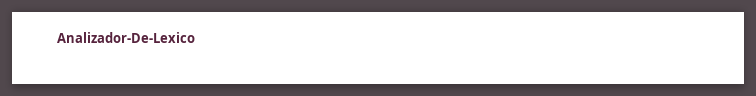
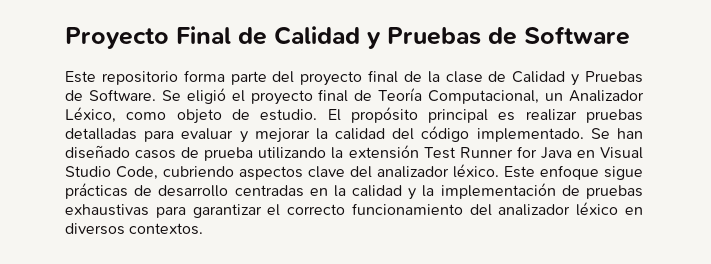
- Analizador-De-Lexico
+ Proyecto Final de Calidad y Pruebas de Software
+ Este repositorio forma parte del proyecto final de la clase de Calidad y Pruebas de Software. Se eligió el proyecto final de Teoría Computacional, un Analizador Léxico, como objeto de estudio. El propósito principal es realizar pruebas detalladas para evaluar y mejorar la calidad del código implementado. Se han diseñado casos de prueba utilizando la extensión Test Runner for Java en Visual Studio Code, cubriendo aspectos clave del analizador léxico. Este enfoque sigue prácticas de desarrollo centradas en la calidad y la implementación de pruebas exhaustivas para garantizar el correcto funcionamiento del analizador léxico en diversos contextos.

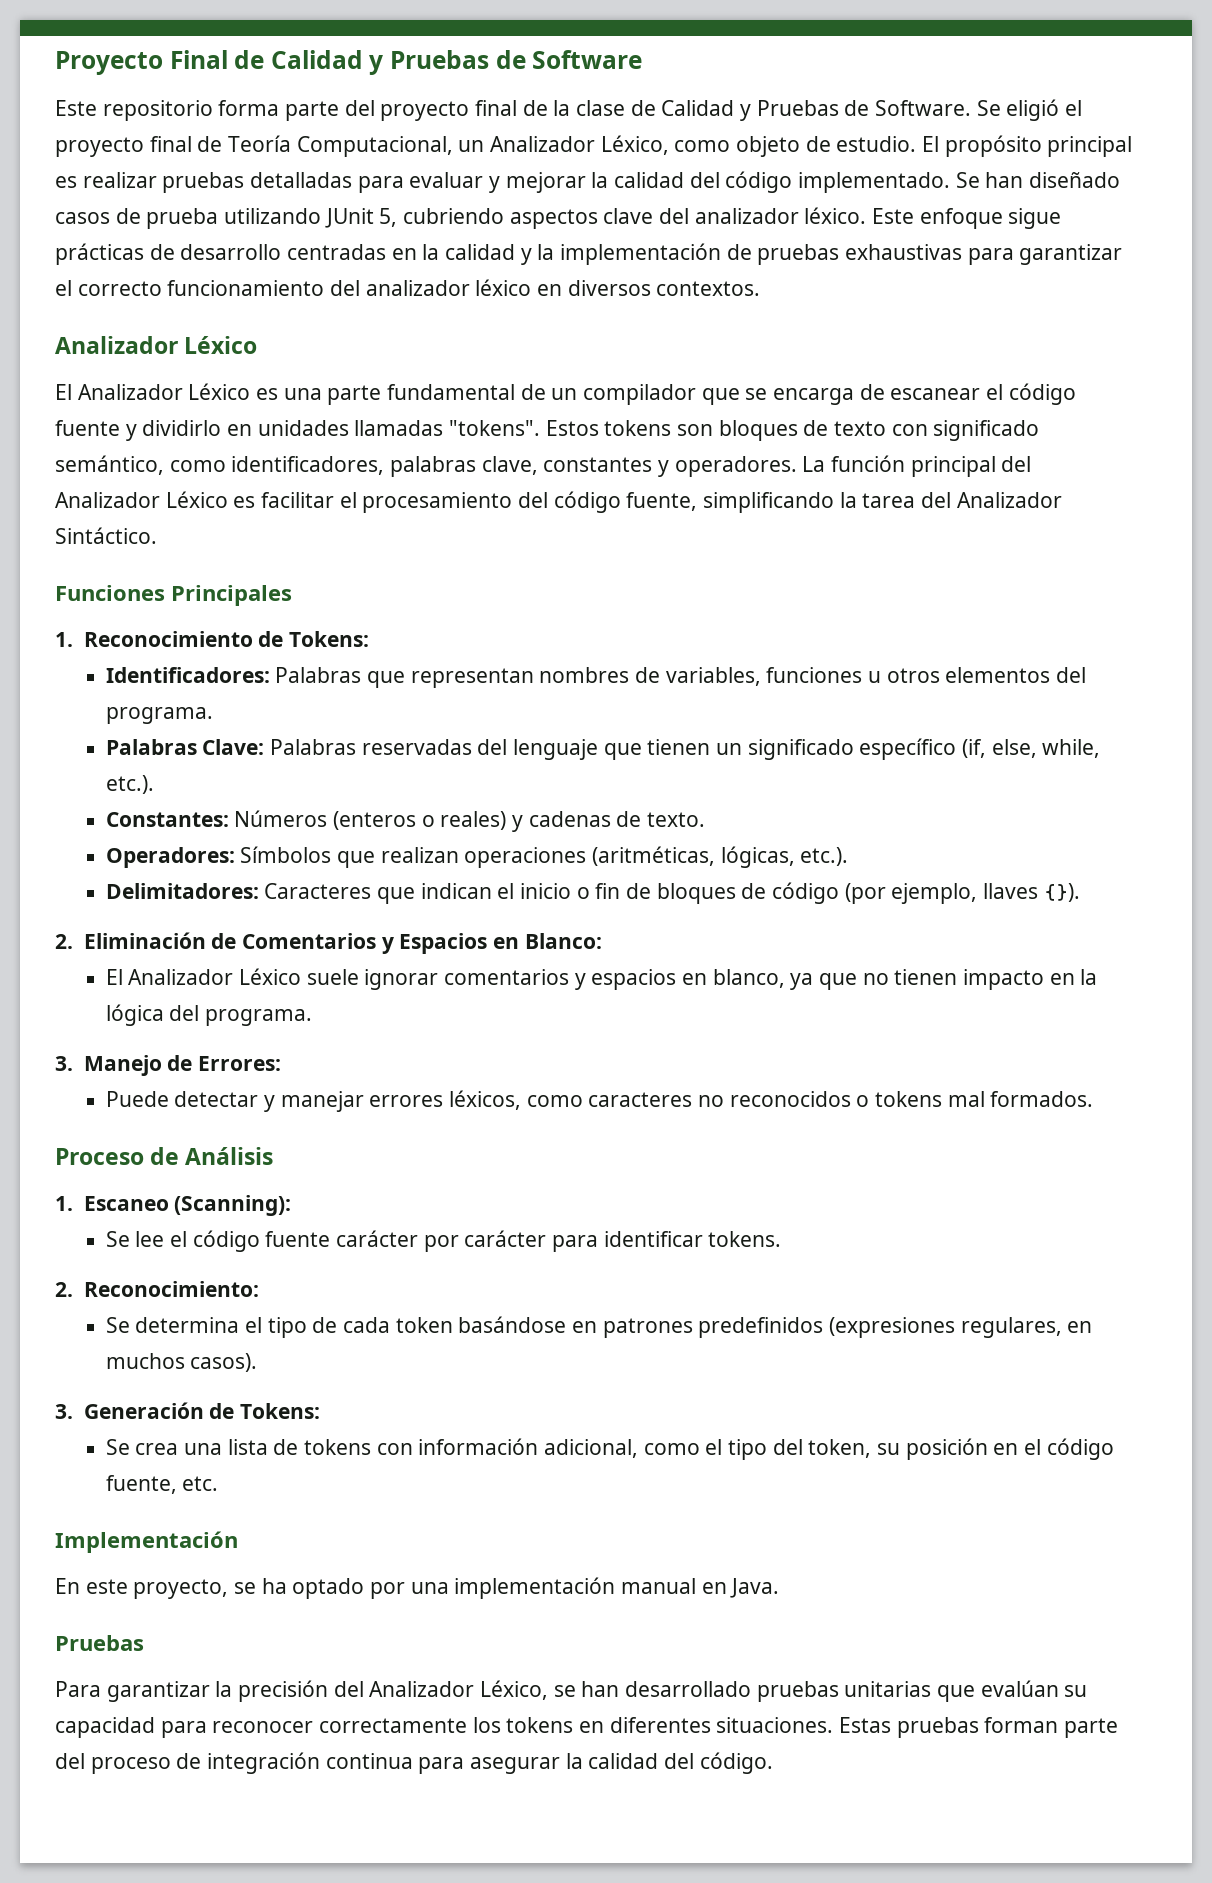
- Se han diseñado casos de prueba utilizando la extensión Test Runner for Java en Visual Studio Code, cubriendo aspectos clave del analizador léxico.
+ Se han diseñado casos de prueba utilizando JUnit 5, cubriendo aspectos clave del analizador léxico.
  Este enfoque sigue prácticas de desarrollo centradas en la calidad y la implementación de pruebas exhaustivas para garantizar el correcto funcionamiento del analizador léxico en diversos contextos.
+ Analizador Léxico
+ El Analizador Léxico es una parte fundamental de un compilador que se encarga de escanear el código fuente y dividirlo en unidades llamadas "tokens". Estos tokens son bloques de texto con significado semántico, como identificadores, palabras clave, constantes y operadores. La función principal del Analizador Léxico es facilitar el procesamiento del código fuente, simplificando la tarea del Analizador Sintáctico.
+ Funciones Principales
+ 1. Reconocimiento de Tokens:
+ Identificadores: Palabras que representan nombres de variables, funciones u otros elementos del programa.
+ Palabras Clave: Palabras reservadas del lenguaje que tienen un significado específico (if, else, while, etc.).
+ Constantes: Números (enteros o reales) y cadenas de texto.
+ Operadores: Símbolos que realizan operaciones (aritméticas, lógicas, etc.).
+ Delimitadores: Caracteres que indican el inicio o fin de bloques de código (por ejemplo, llaves {}).
+ 2. Eliminación de Comentarios y Espacios en Blanco:
+ El Analizador Léxico suele ignorar comentarios y espacios en blanco, ya que no tienen impacto en la lógica del programa.
+ 3. Manejo de Errores:
+ Puede detectar y manejar errores léxicos, como caracteres no reconocidos o tokens mal formados.
+ Proceso de Análisis
+ 1. Escaneo (Scanning):
+ Se lee el código fuente carácter por carácter para identificar tokens.
+ 2. Reconocimiento:
+ Se determina el tipo de cada token basándose en patrones predefinidos (expresiones regulares, en muchos casos).
+ 3. Generación de Tokens:
+ Se crea una lista de tokens con información adicional, como el tipo del token, su posición en el código fuente, etc.
+ Implementación
+ En este proyecto, se ha optado por una implementación manual en Java.
+ Pruebas
+ Para garantizar la precisión del Analizador Léxico, se han desarrollado pruebas unitarias que evalúan su capacidad para reconocer correctamente los tokens en diferentes situaciones. Estas pruebas forman parte del proceso de integración continua para asegurar la calidad del código.

